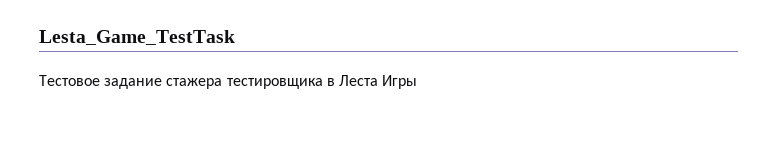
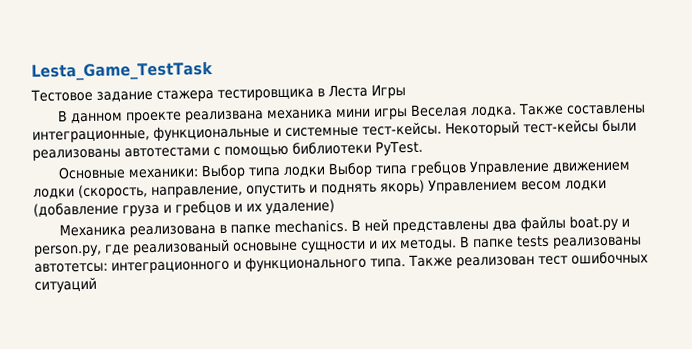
+ В данном проекте реализвана механика мини игры Веселая лодка. Также составлены интеграционные, функциональные и системные тест-кейсы. Некоторый тест-кейсы были реализованы автотестами с помощью библиотеки PyTest.
+ Основные механики: Выбор типа лодки Выбор типа гребцов Управление движением лодки (скорость, направление, опустить и поднять якорь) Управлением весом лодки (добавление груза и гребцов и их удаление)
+ Механика реализована в папке mechanics. В ней представлены два файлы boat.py и person.py, где реализованый основыне сущности и их методы. В папке tests реализованы автотетсы: интеграционного и функционального типа. Также реализован тест ошибочных ситуаций

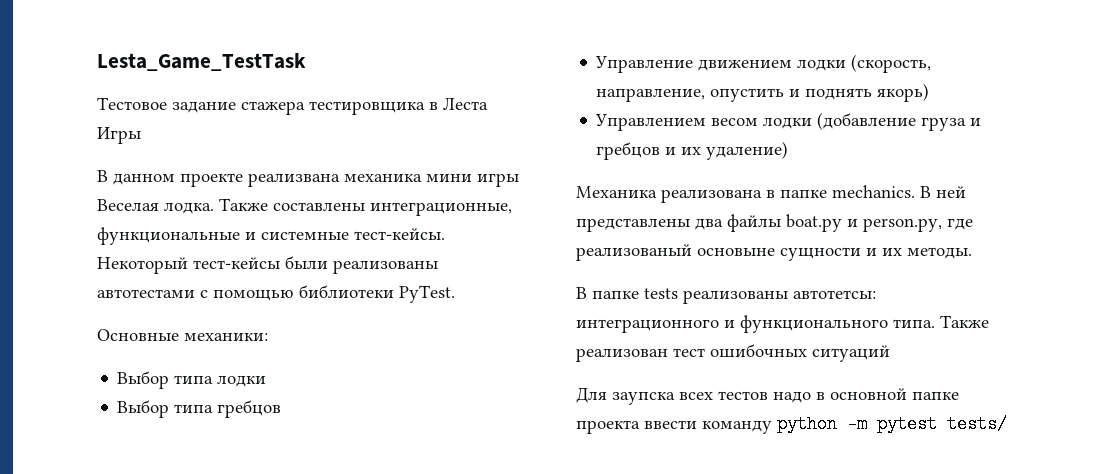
- Основные механики: Выбор типа лодки Выбор типа гребцов Управление движением лодки (скорость, направление, опустить и поднять якорь) Управлением весом лодки (добавление груза и гребцов и их удаление)
+ Основные механики:
+ Выбор типа лодки
+ Выбор типа гребцов
+ Управление движением лодки (скорость, направление, опустить и поднять якорь)
+ Управлением весом лодки (добавление груза и гребцов и их удаление)
- В ней представлены два файлы boat.py и person.py, где реализованый основыне сущности и их методы. В папке tests реализованы автотетсы: интеграционного и функционального типа.
+ В ней представлены два файлы boat.py и person.py, где реализованый основыне сущности и их методы.
+ В папке tests реализованы автотетсы: интеграционного и функционального типа.
+ Для заупска всех тестов надо в основной папке проекта ввести команду python -m pytest tests/

